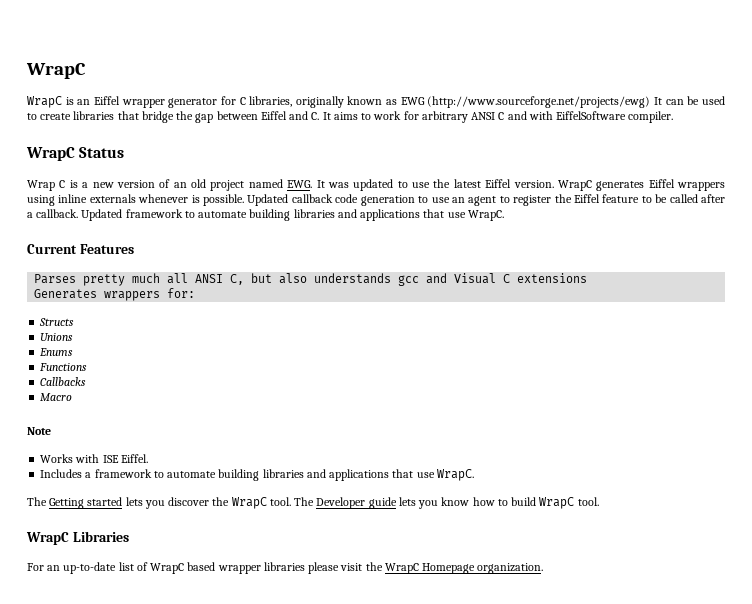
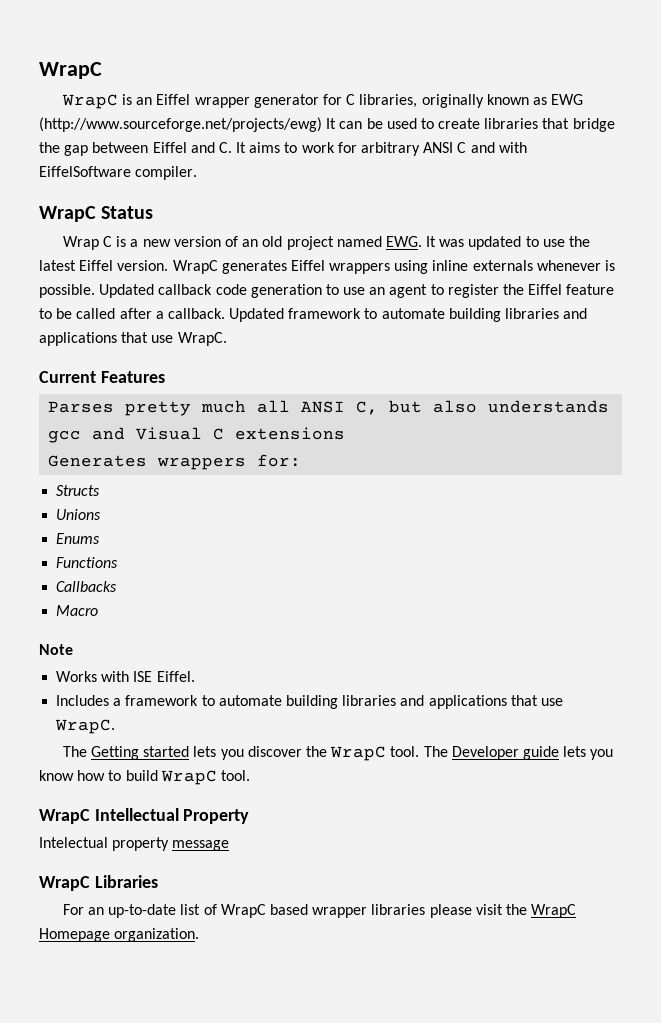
+ WrapC Intellectual Property
+ Intelectual property message

